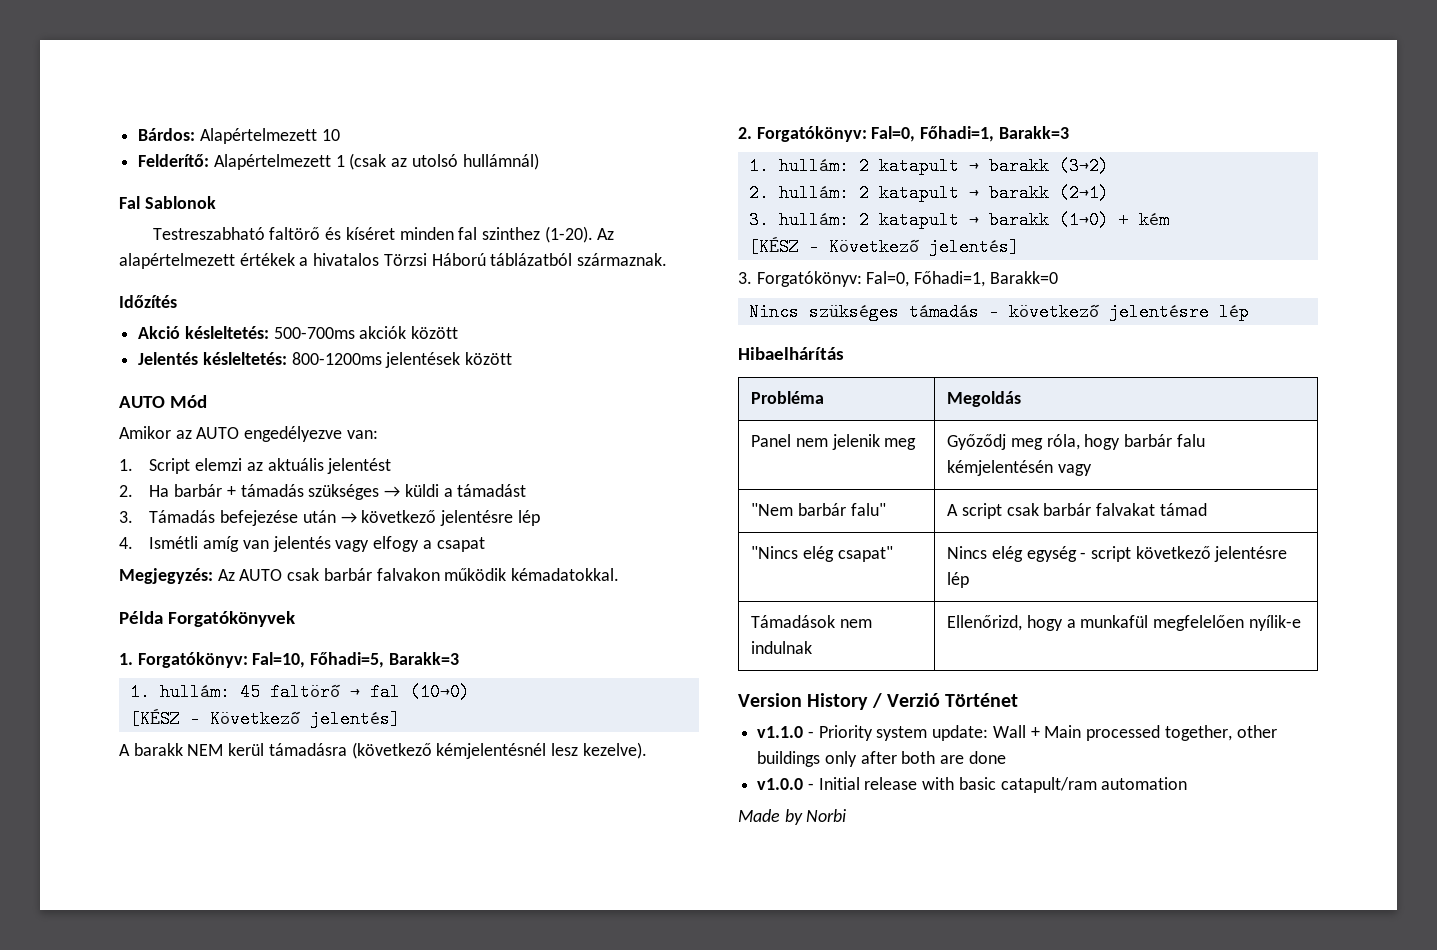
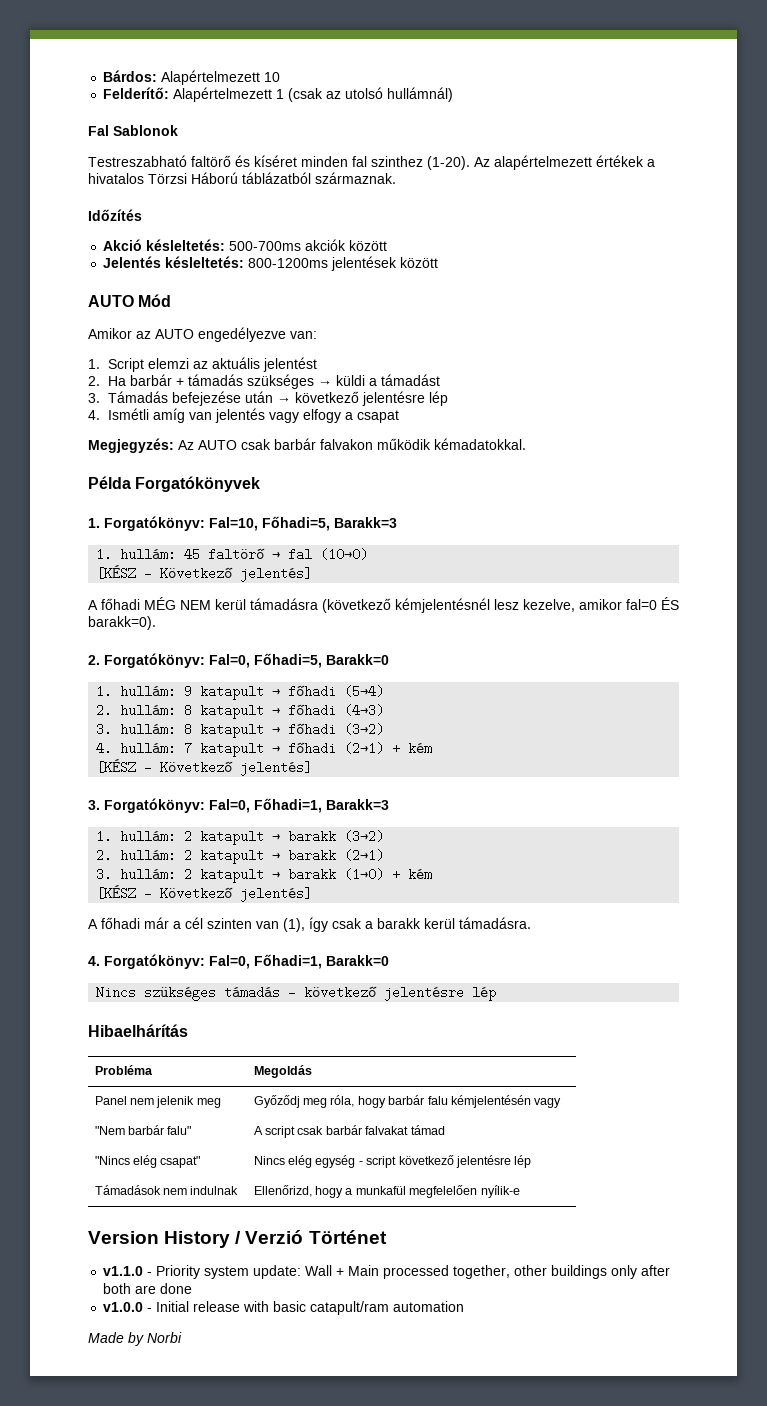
- A barakk NEM kerül támadásra (következő kémjelentésnél lesz kezelve).
- 2. Forgatókönyv: Fal=0, Főhadi=1, Barakk=3
+ A főhadi MÉG NEM kerül támadásra (következő kémjelentésnél lesz kezelve, amikor fal=0 ÉS barakk=0).
+ 2. Forgatókönyv: Fal=0, Főhadi=5, Barakk=0
+ 1. hullám: 9 katapult → főhadi (5→4)
+ 2. hullám: 8 katapult → főhadi (4→3)
+ 3. hullám: 8 katapult → főhadi (3→2)
+ 4. hullám: 7 katapult → főhadi (2→1) + kém
+ [KÉSZ - Következő jelentés]
+ 3. Forgatókönyv: Fal=0, Főhadi=1, Barakk=3
- 3. Forgatókönyv: Fal=0, Főhadi=1, Barakk=0
+ A főhadi már a cél szinten van (1), így csak a barakk kerül támadásra.
+ 4. Forgatókönyv: Fal=0, Főhadi=1, Barakk=0

